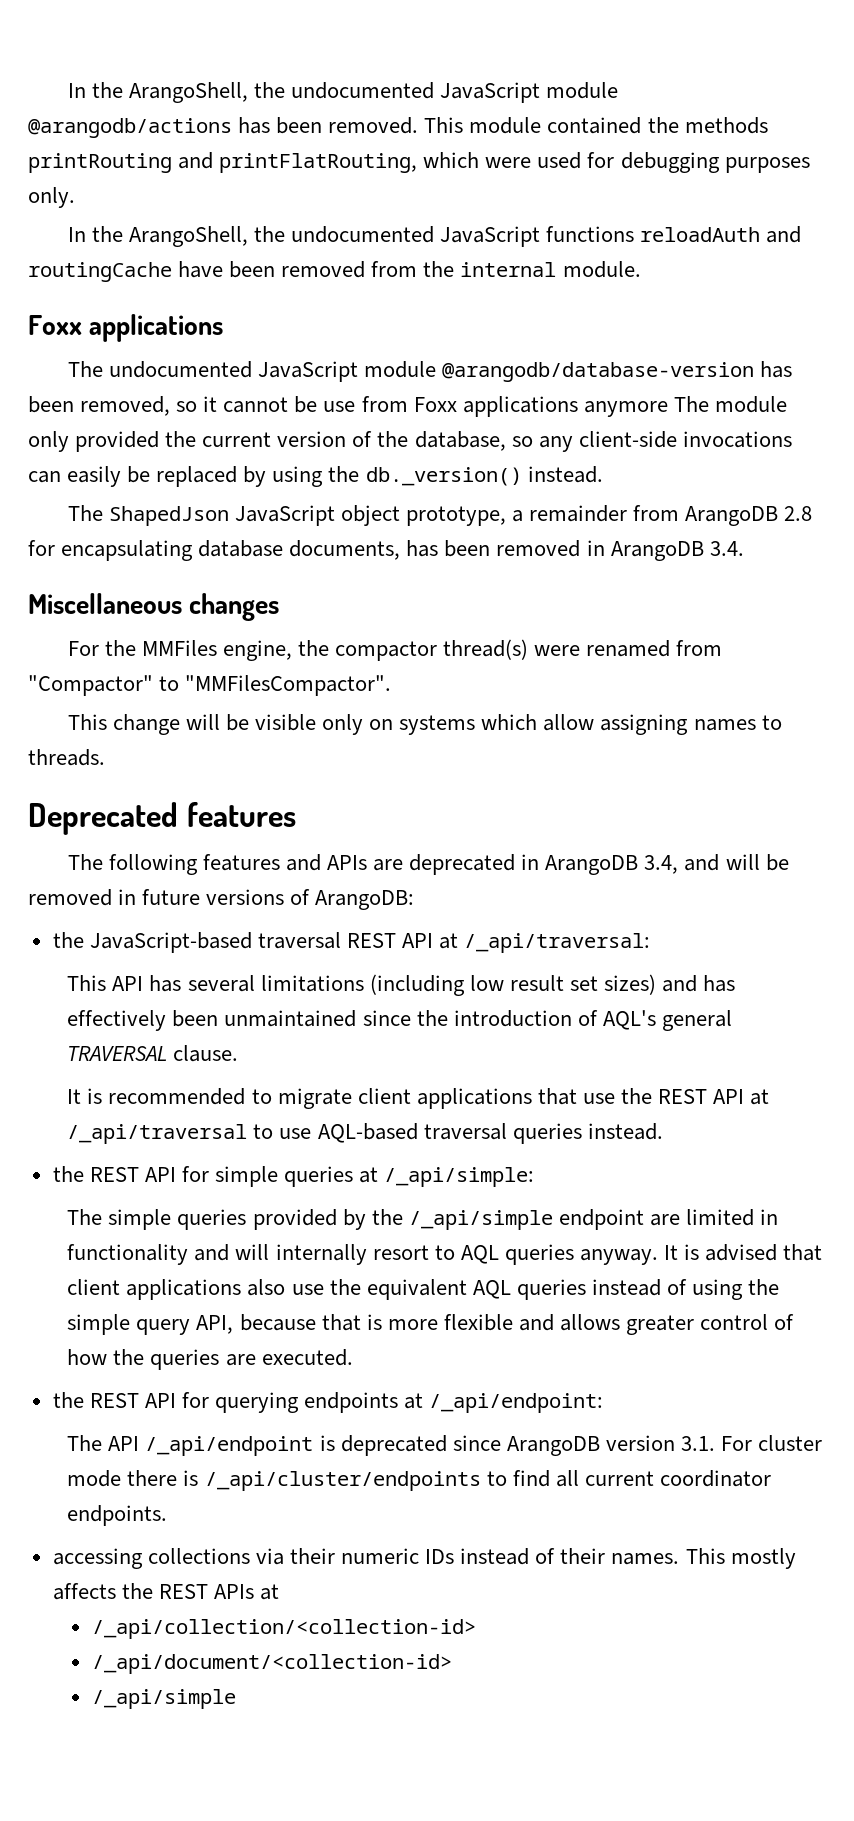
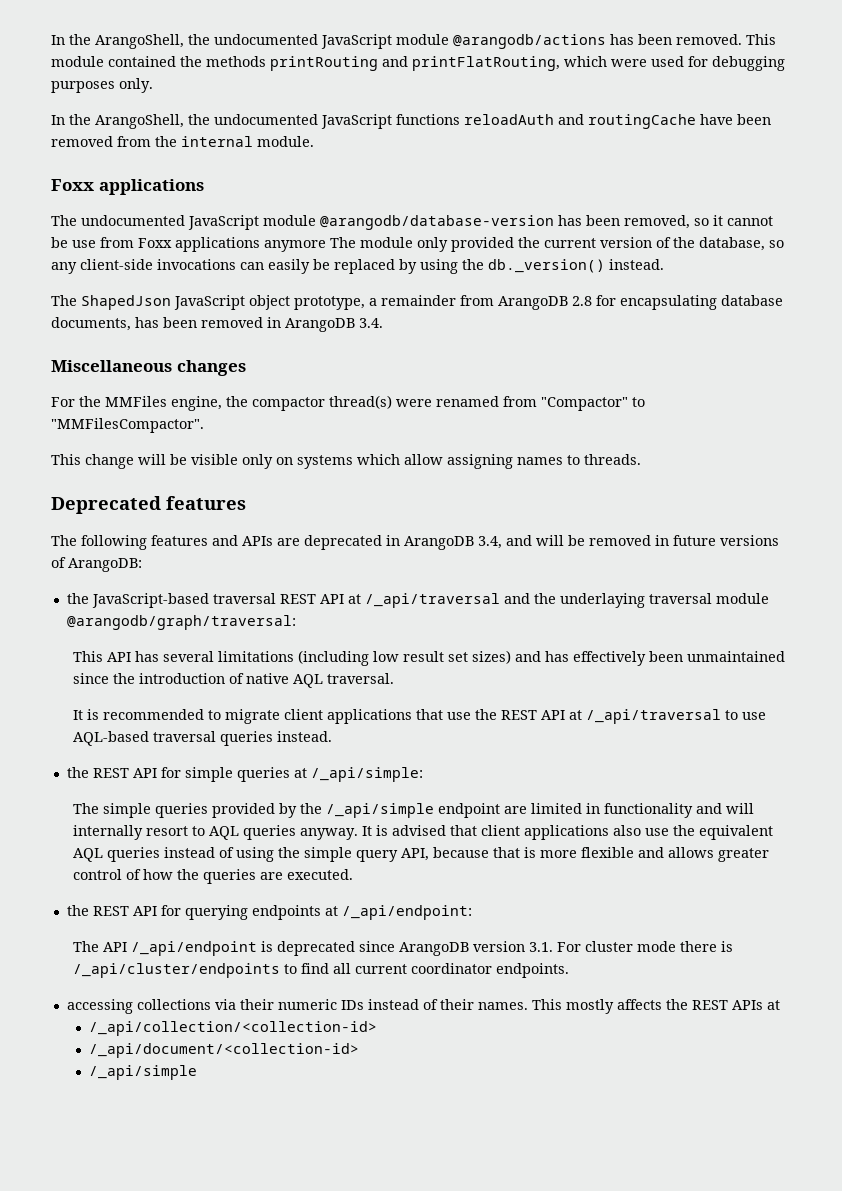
- the JavaScript-based traversal REST API at /_api/traversal:
+ the JavaScript-based traversal REST API at /_api/traversal and the underlaying traversal module @arangodb/graph/traversal:
- This API has several limitations (including low result set sizes) and has effectively been unmaintained since the introduction of AQL's general TRAVERSAL clause.
+ This API has several limitations (including low result set sizes) and has effectively been unmaintained since the introduction of native AQL traversal.

